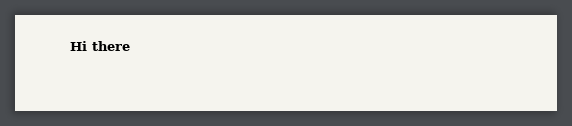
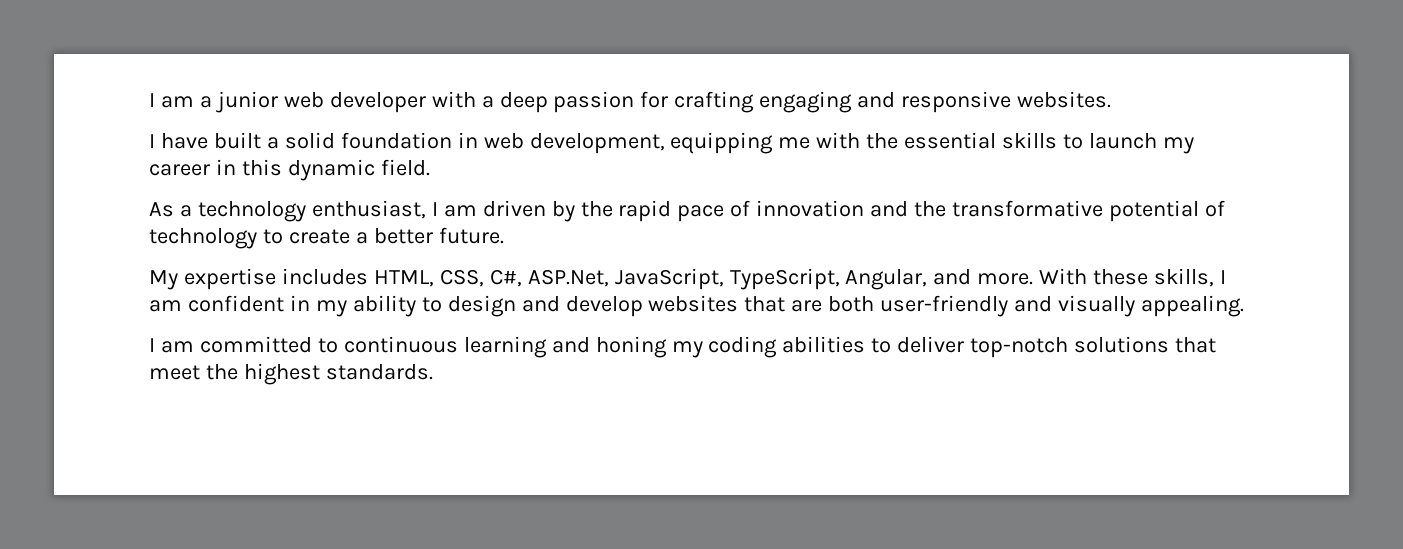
- Hi there
+ I am a junior web developer with a deep passion for crafting engaging and responsive websites.
+ I have built a solid foundation in web development, equipping me with the essential skills to launch my career in this dynamic field.
+ As a technology enthusiast, I am driven by the rapid pace of innovation and the transformative potential of technology to create a better future.
+ My expertise includes HTML, CSS, C#, ASP.Net, JavaScript, TypeScript, Angular, and more. With these skills, I am confident in my ability to design and develop websites that are both user-friendly and visually appealing.
+ I am committed to continuous learning and honing my coding abilities to deliver top-notch solutions that meet the highest standards.

